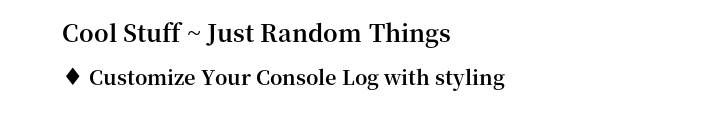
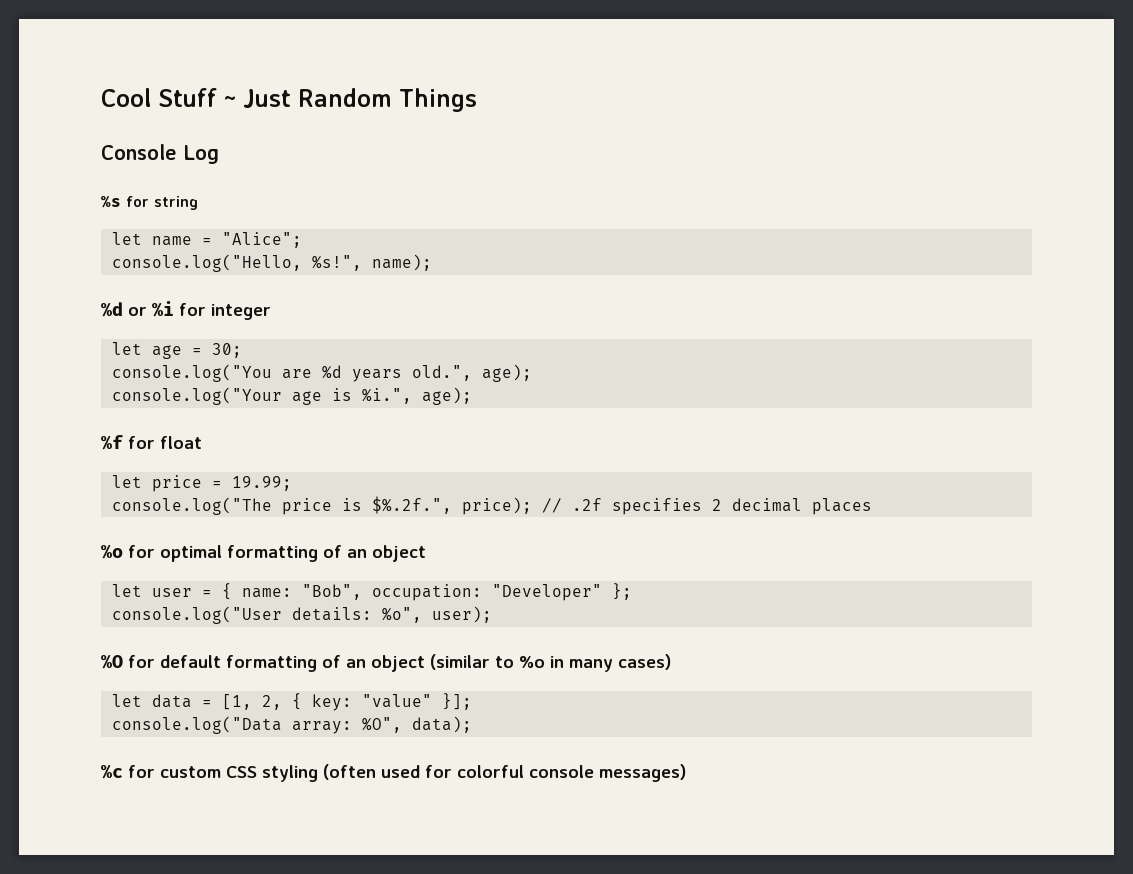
- ♦ Customize Your Console Log with styling
+ Console Log
+ %s for string
+ let name = "Alice";
+ console.log("Hello, %s!", name);
+ %d or %i for integer
+ let age = 30;
+ console.log("You are %d years old.", age);
+ console.log("Your age is %i.", age);
+ %f for float
+ let price = 19.99;
+ console.log("The price is $%.2f.", price); // .2f specifies 2 decimal places
+ %o for optimal formatting of an object
+ let user = { name: "Bob", occupation: "Developer" };
+ console.log("User details: %o", user);
+ %O for default formatting of an object (similar to %o in many cases)
+ let data = [1, 2, { key: "value" }];
+ console.log("Data array: %O", data);
+ %c for custom CSS styling (often used for colorful console messages)

